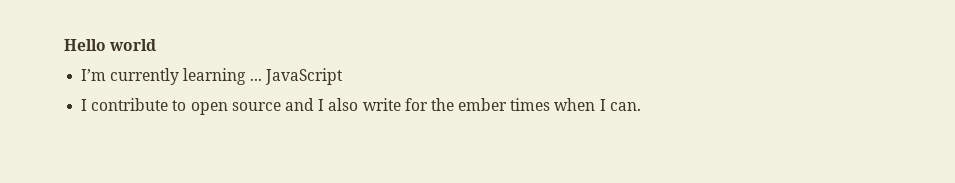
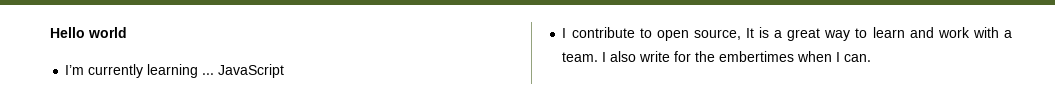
- I contribute to open source and I also write for the ember times when I can.
+ I contribute to open source, It is a great way to learn and work with a team. I also write for the embertimes when I can.

